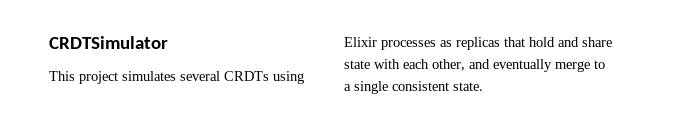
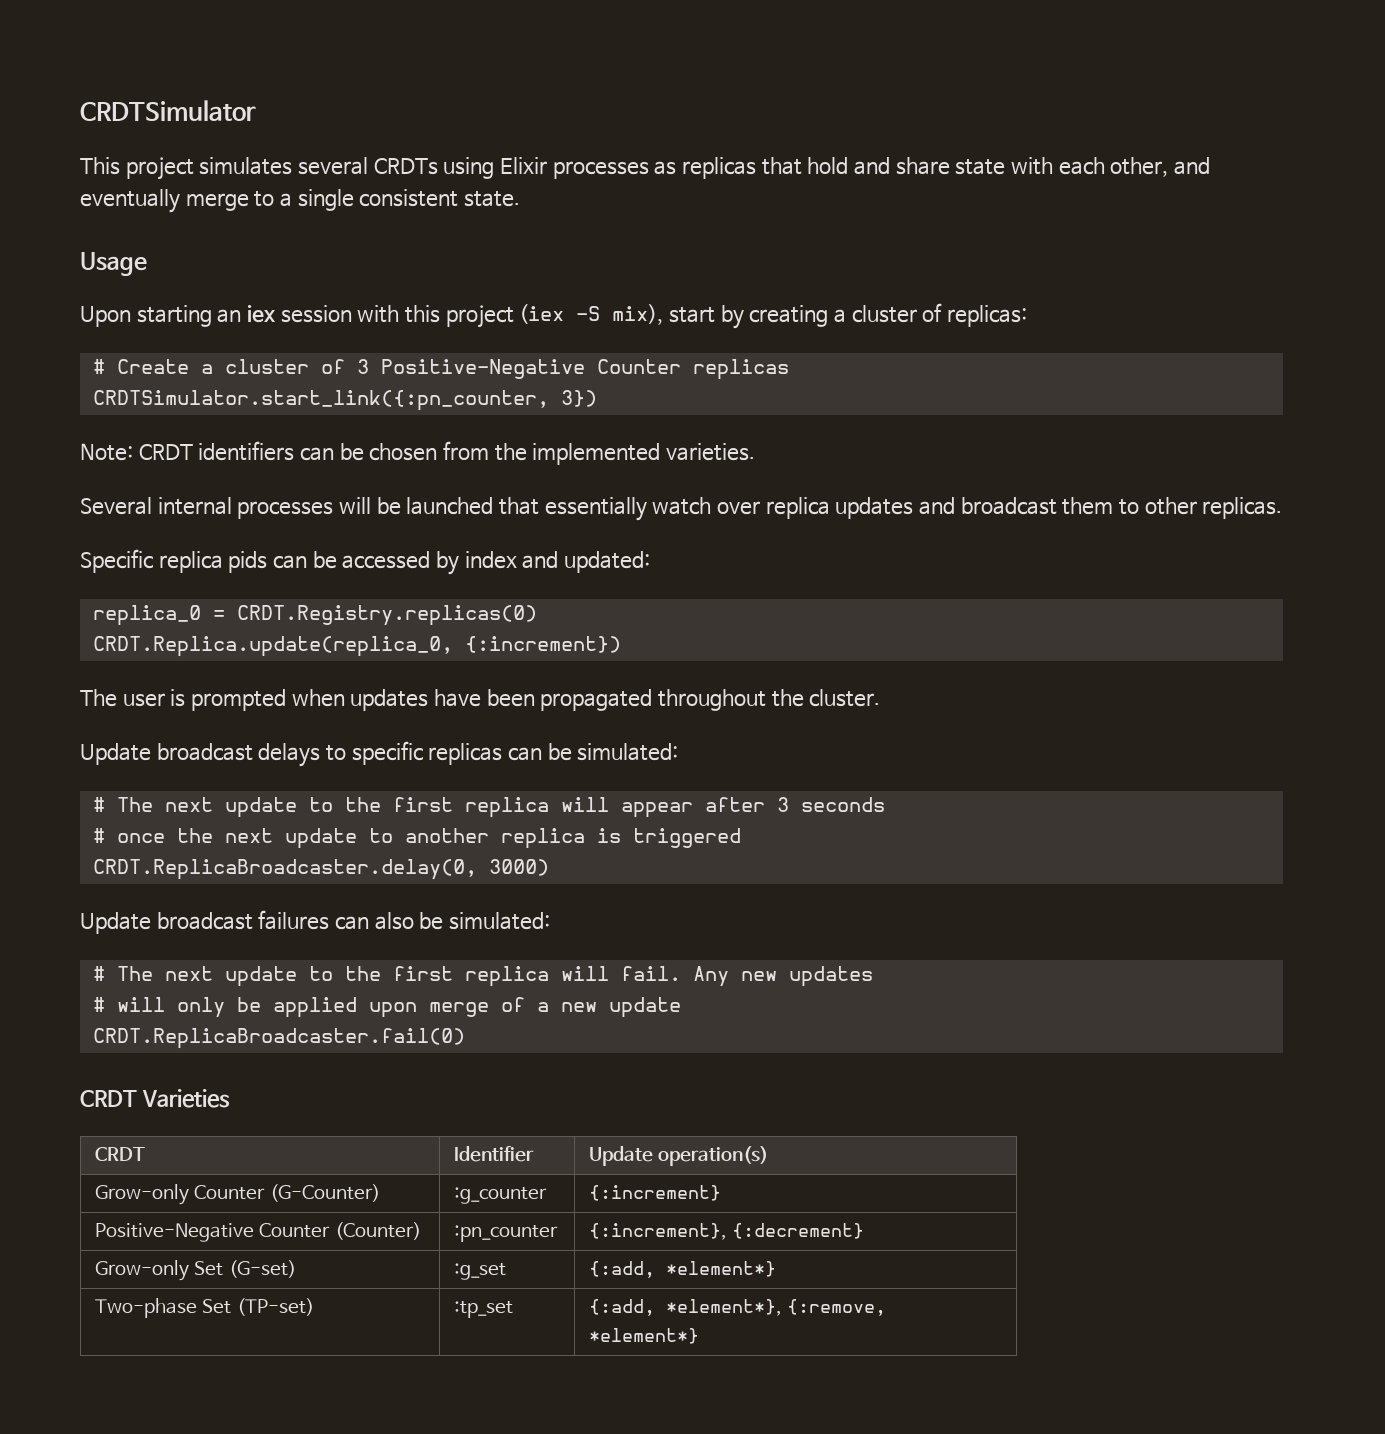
+ Usage
+ Upon starting an iex session with this project (iex -S mix), start by creating a cluster of replicas:
+ # Create a cluster of 3 Positive-Negative Counter replicas
+ CRDTSimulator.start_link({:pn_counter, 3})
+ Note: CRDT identifiers can be chosen from the implemented varieties.
+ Several internal processes will be launched that essentially watch over replica updates and broadcast them to other replicas.
+ Specific replica pids can be accessed by index and updated:
+ replica_0 = CRDT.Registry.replicas(0)
+ CRDT.Replica.update(replica_0, {:increment})
+ The user is prompted when updates have been propagated throughout the cluster.
+ Update broadcast delays to specific replicas can be simulated:
+ # The next update to the first replica will appear after 3 seconds
+ # once the next update to another replica is triggered
+ CRDT.ReplicaBroadcaster.delay(0, 3000)
+ Update broadcast failures can also be simulated:
+ # The next update to the first replica will fail. Any new updates
+ # will only be applied upon merge of a new update
+ CRDT.ReplicaBroadcaster.fail(0)
+ CRDT Varieties
+ CRDT | Identifier | Update operation(s)
+ Grow-only Counter (G-Counter) | :g_counter | {:increment}
+ Positive-Negative Counter (Counter) | :pn_counter | {:increment}, {:decrement}
+ Grow-only Set (G-set) | :g_set | {:add, *element*}
+ Two-phase Set (TP-set) | :tp_set | {:add, *element*}, {:remove, *element*}

